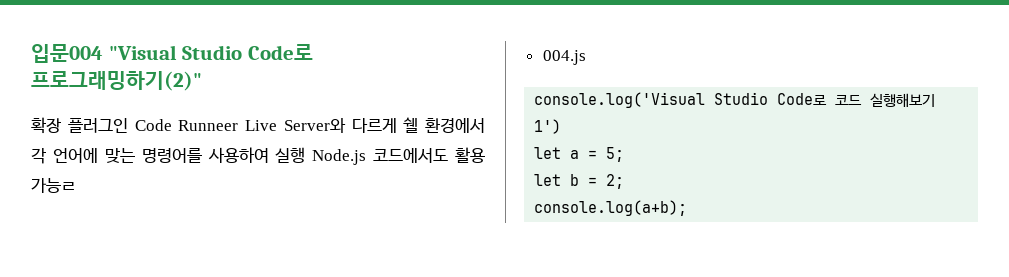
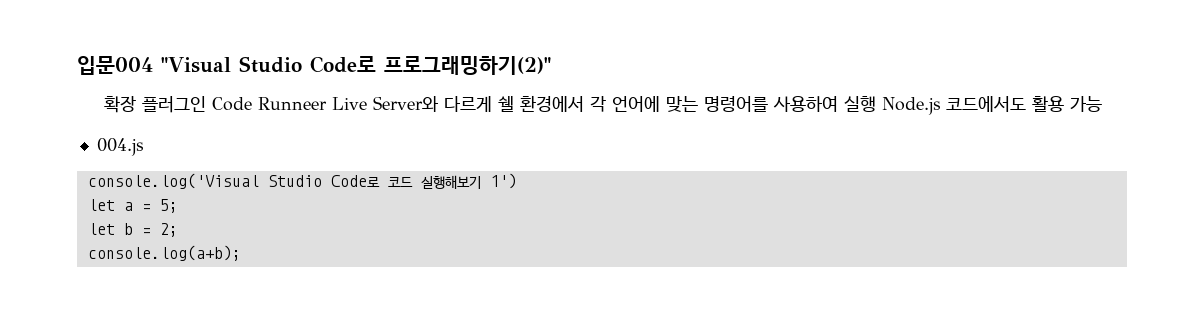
- 확장 플러그인 Code Runneer Live Server와 다르게 쉘 환경에서 각 언어에 맞는 명령어를 사용하여 실행 Node.js 코드에서도 활용 가능ㄹ
+ 확장 플러그인 Code Runneer Live Server와 다르게 쉘 환경에서 각 언어에 맞는 명령어를 사용하여 실행 Node.js 코드에서도 활용 가능

